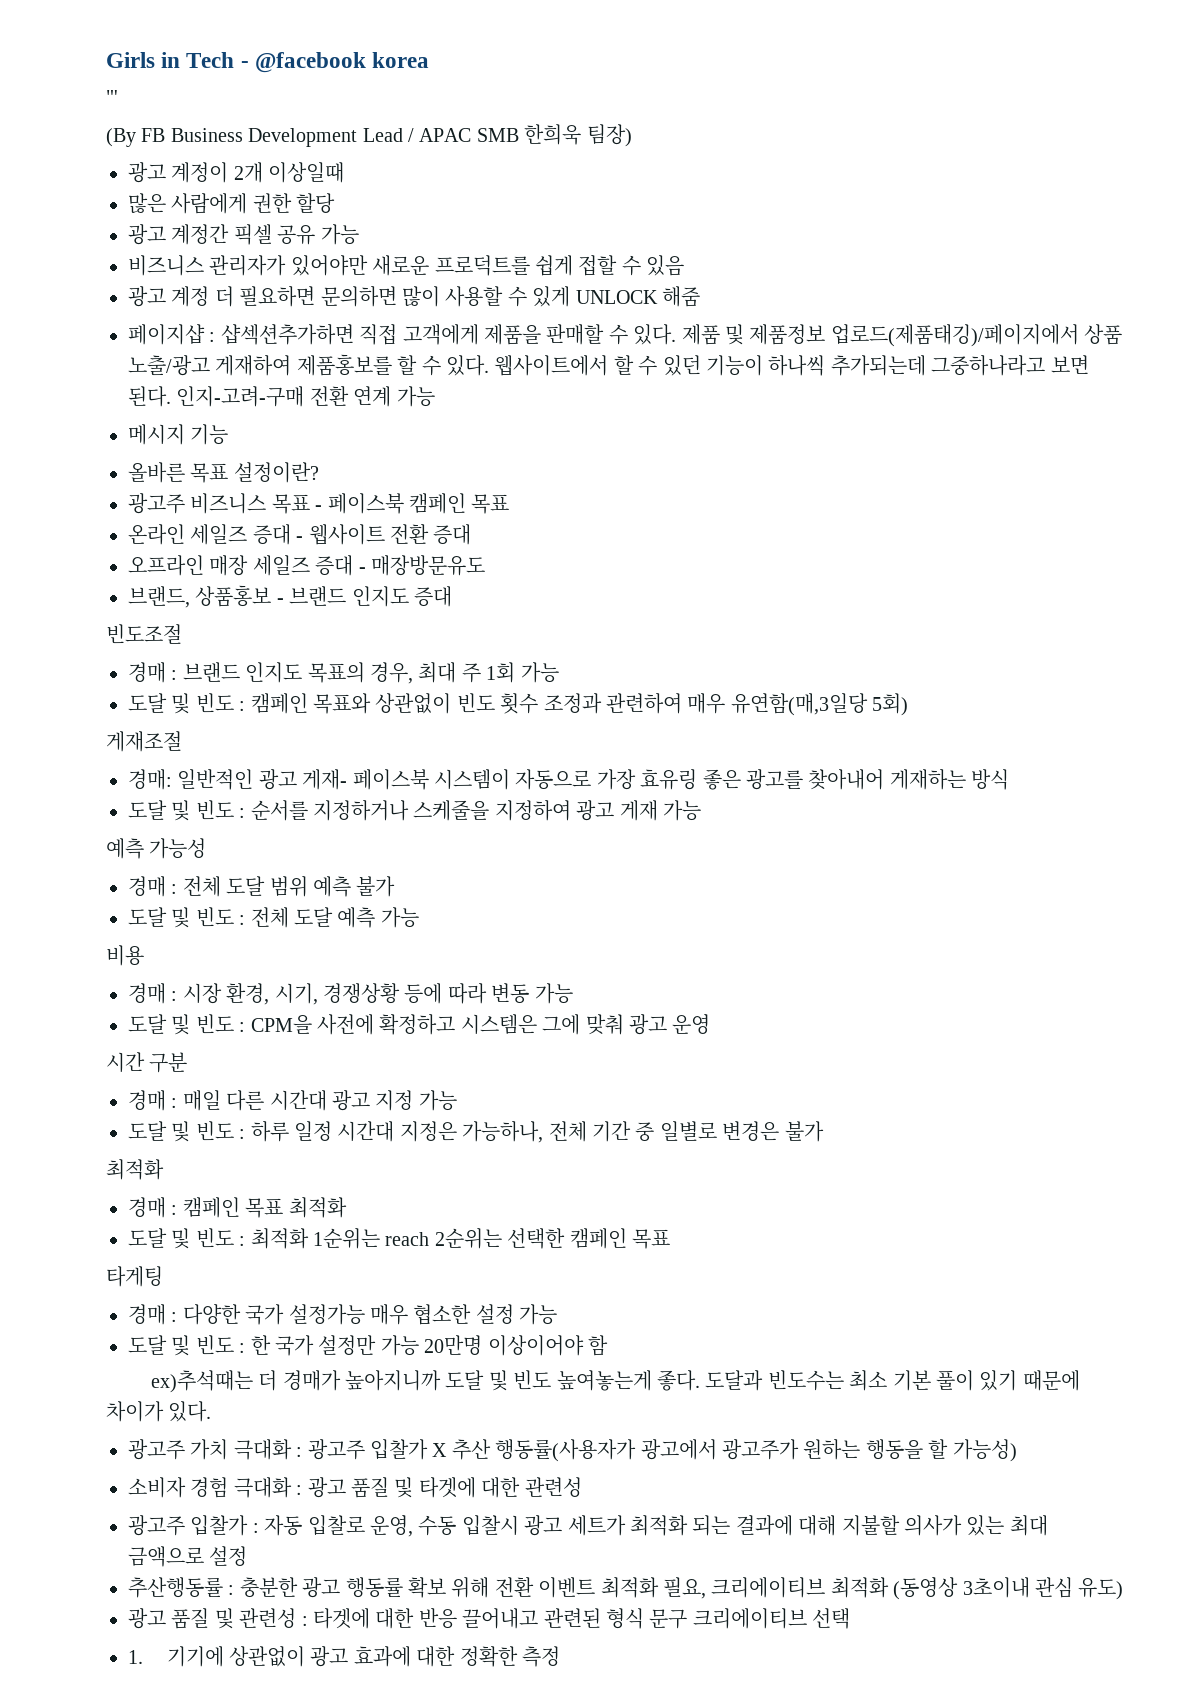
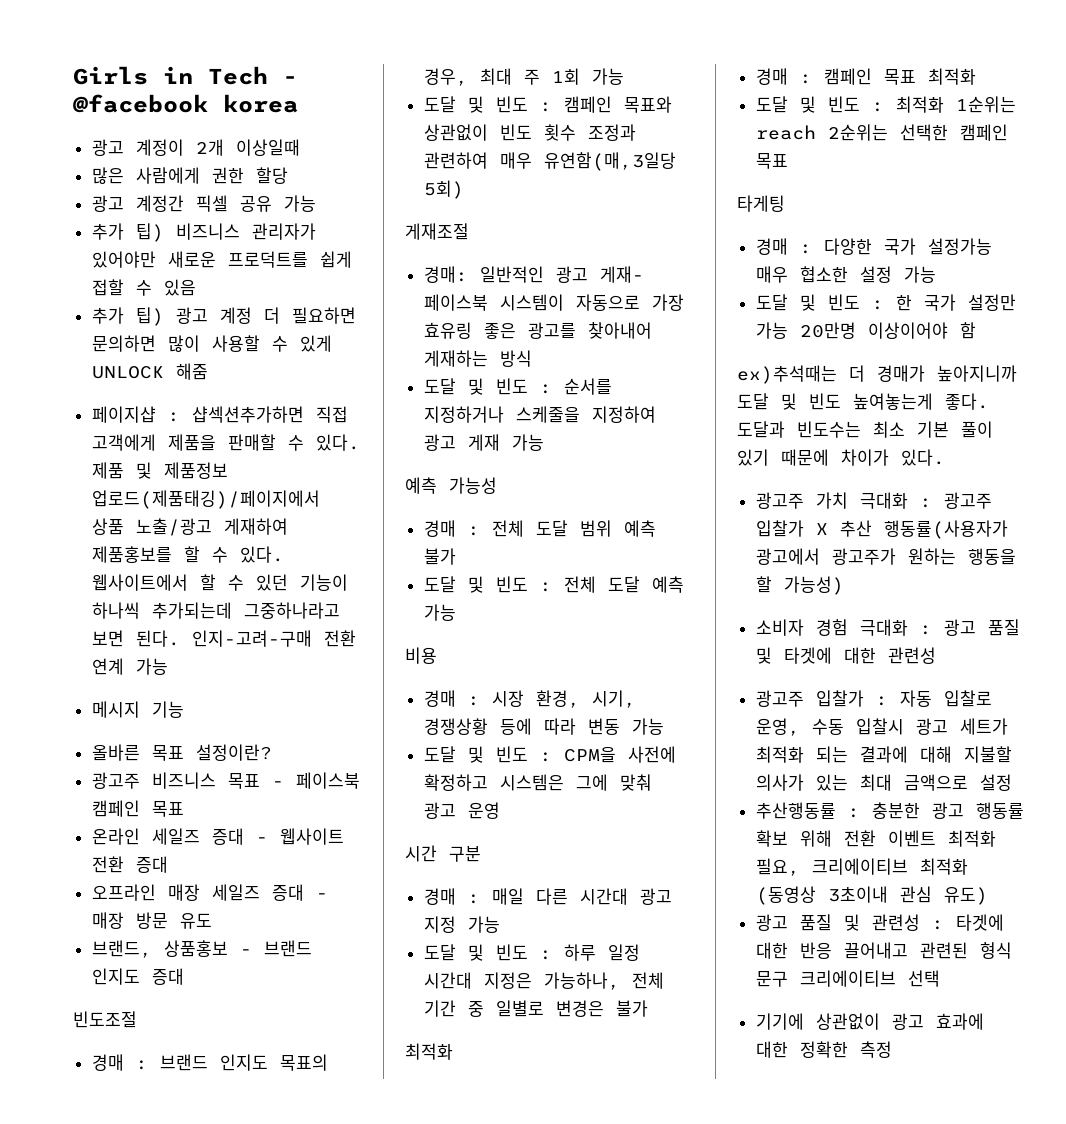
- "'
- (By FB Business Development Lead / APAC SMB 한희욱 팀장)
- 비즈니스 관리자가 있어야만 새로운 프로덕트를 쉽게 접할 수 있음
+ 추가 팁) 비즈니스 관리자가 있어야만 새로운 프로덕트를 쉽게 접할 수 있음
- 광고 계정 더 필요하면 문의하면 많이 사용할 수 있게 UNLOCK 해줌
+ 추가 팁) 광고 계정 더 필요하면 문의하면 많이 사용할 수 있게 UNLOCK 해줌
- 오프라인 매장 세일즈 증대 - 매장방문유도
+ 오프라인 매장 세일즈 증대 - 매장 방문 유도
- 1. 기기에 상관없이 광고 효과에 대한 정확한 측정
+ 기기에 상관없이 광고 효과에 대한 정확한 측정

